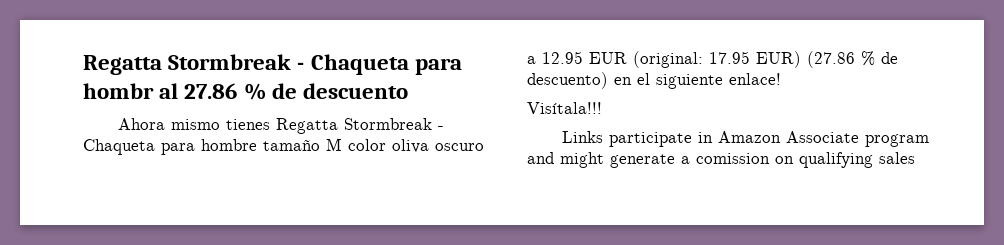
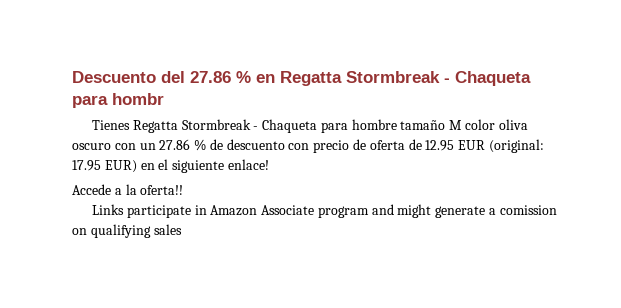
- Regatta Stormbreak - Chaqueta para hombr al 27.86 % de descuento
- Ahora mismo tienes Regatta Stormbreak - Chaqueta para hombre tamaño M color oliva oscuro a 12.95 EUR (original: 17.95 EUR) (27.86 % de descuento) en el siguiente enlace!
+ Descuento del 27.86 % en Regatta Stormbreak - Chaqueta para hombr
+ Tienes Regatta Stormbreak - Chaqueta para hombre tamaño M color oliva oscuro con un 27.86 % de descuento con precio de oferta de 12.95 EUR (original: 17.95 EUR) en el siguiente enlace!
- Visítala!!!
+ Accede a la oferta!!

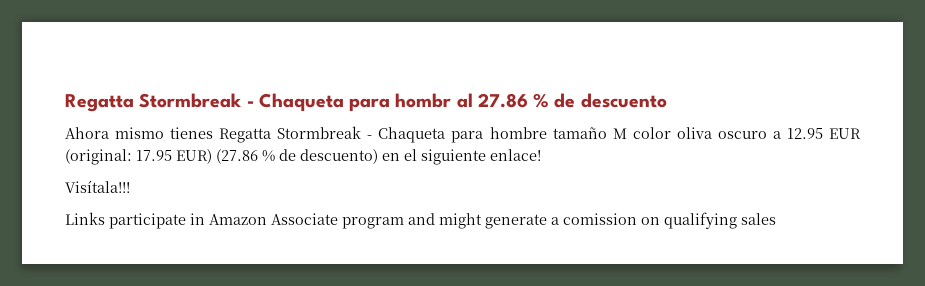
- Descuento del 27.86 % en Regatta Stormbreak - Chaqueta para hombr
- Tienes Regatta Stormbreak - Chaqueta para hombre tamaño M color oliva oscuro con un 27.86 % de descuento con precio de oferta de 12.95 EUR (original: 17.95 EUR) en el siguiente enlace!
+ Regatta Stormbreak - Chaqueta para hombr al 27.86 % de descuento
+ Ahora mismo tienes Regatta Stormbreak - Chaqueta para hombre tamaño M color oliva oscuro a 12.95 EUR (original: 17.95 EUR) (27.86 % de descuento) en el siguiente enlace!
- Accede a la oferta!!
+ Visítala!!!

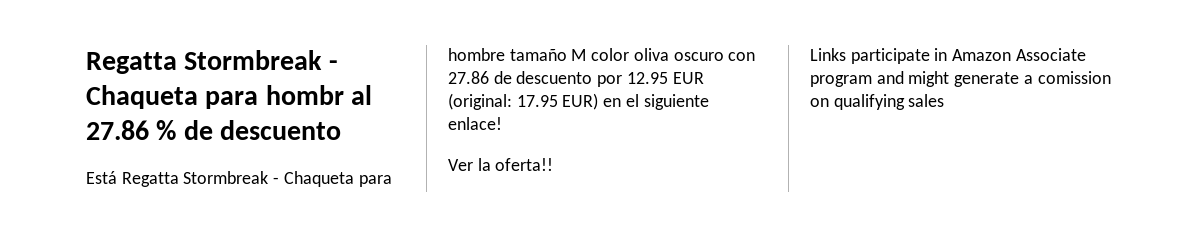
- Ahora mismo tienes Regatta Stormbreak - Chaqueta para hombre tamaño M color oliva oscuro a 12.95 EUR (original: 17.95 EUR) (27.86 % de descuento) en el siguiente enlace!
+ Está Regatta Stormbreak - Chaqueta para hombre tamaño M color oliva oscuro con 27.86 de descuento por 12.95 EUR (original: 17.95 EUR) en el siguiente enlace!
- Visítala!!!
+ Ver la oferta!!

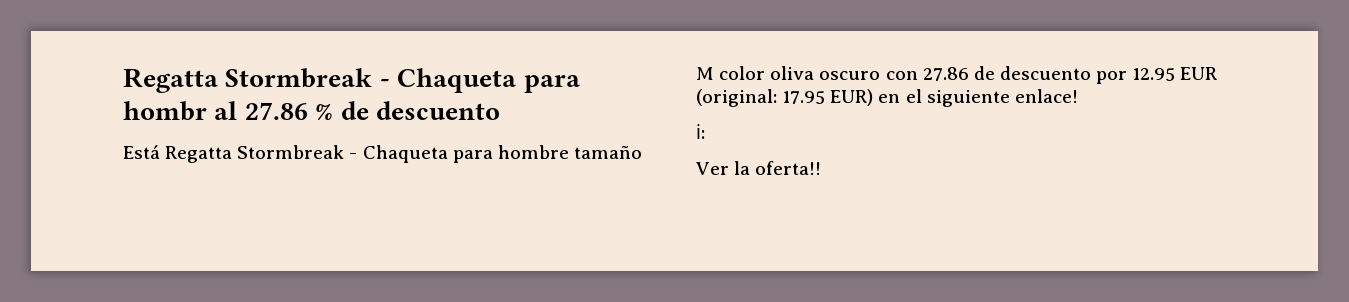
+ ℹ:
- Links participate in Amazon Associate program and might generate a comission on qualifying sales

